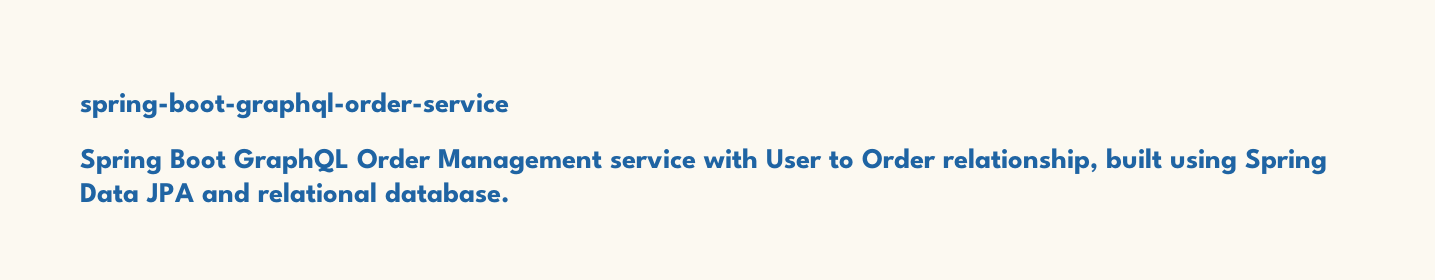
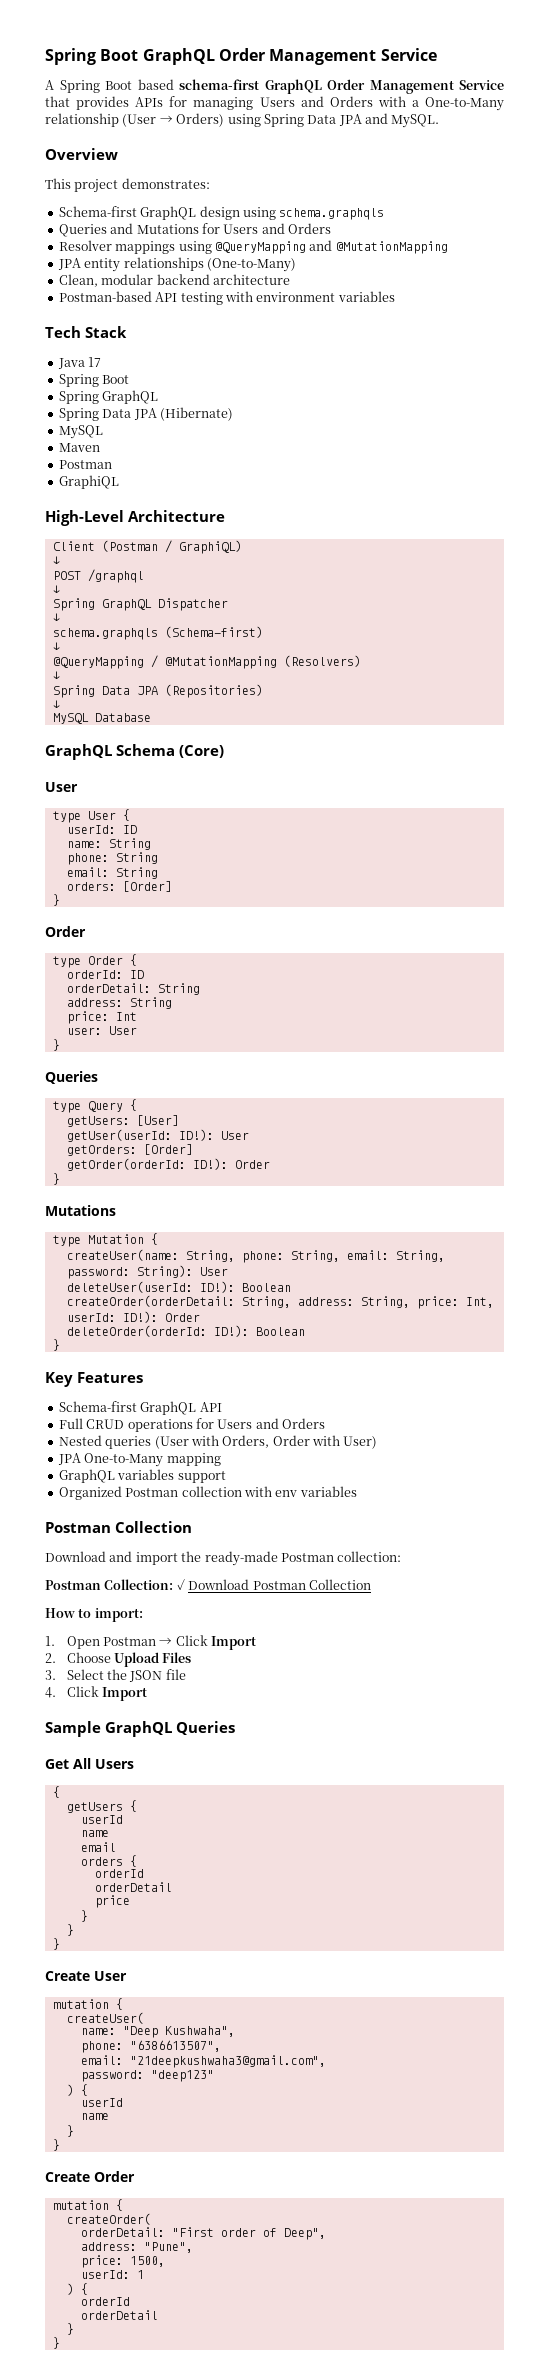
- spring-boot-graphql-order-service
- Spring Boot GraphQL Order Management service with User to Order relationship, built using Spring Data JPA and relational database.
+ Spring Boot GraphQL Order Management Service
+ A Spring Boot based schema-first GraphQL Order Management Service that provides APIs for managing Users and Orders with a One-to-Many relationship (User → Orders) using Spring Data JPA and MySQL.
+ Overview
+ This project demonstrates:
+ Schema-first GraphQL design using schema.graphqls
+ Queries and Mutations for Users and Orders
+ Resolver mappings using @QueryMapping and @MutationMapping
+ JPA entity relationships (One-to-Many)
+ Clean, modular backend architecture
+ Postman-based API testing with environment variables
+ Tech Stack
+ Java 17
+ Spring Boot
+ Spring GraphQL
+ Spring Data JPA (Hibernate)
+ MySQL
+ Maven
+ Postman
+ GraphiQL
+ High-Level Architecture
+ Client (Postman / GraphiQL)
+ ↓
+ POST /graphql
+ ↓
+ Spring GraphQL Dispatcher
+ ↓
+ schema.graphqls (Schema-first)
+ ↓
+ @QueryMapping / @MutationMapping (Resolvers)
+ ↓
+ Spring Data JPA (Repositories)
+ ↓
+ MySQL Database
+ GraphQL Schema (Core)
+ User
+ type User {
+ userId: ID
+ name: String
+ phone: String
+ email: String
+ orders: [Order]
+ }
+ Order
+ type Order {
+ orderId: ID
+ orderDetail: String
+ address: String
+ price: Int
+ user: User
+ }
+ Queries
+ type Query {
+ getUsers: [User]
+ getUser(userId: ID!): User
+ getOrders: [Order]
+ getOrder(orderId: ID!): Order
+ }
+ Mutations
+ type Mutation {
+ createUser(name: String, phone: String, email: String, password: String): User
+ deleteUser(userId: ID!): Boolean
+ createOrder(orderDetail: String, address: String, price: Int, userId: ID!): Order
+ deleteOrder(orderId: ID!): Boolean
+ }
+ Key Features
+ Schema-first GraphQL API
+ Full CRUD operations for Users and Orders
+ Nested queries (User with Orders, Order with User)
+ JPA One-to-Many mapping
+ GraphQL variables support
+ Organized Postman collection with env variables
+ Postman Collection
+ Download and import the ready-made Postman collection:
+ Postman Collection: ✓ Download Postman Collection
+ How to import:
+ 1. Open Postman → Click Import
+ 2. Choose Upload Files
+ 3. Select the JSON file
+ 4. Click Import
+ Sample GraphQL Queries
+ Get All Users
+ {
+ getUsers {
+ userId
+ name
+ email
+ orders {
+ orderId
+ orderDetail
+ price
+ }
+ }
+ }
+ Create User
+ mutation {
+ createUser(
+ name: "Deep Kushwaha",
+ phone: "6386613507",
+ email: "21deepkushwaha3@gmail.com",
+ password: "deep123"
+ ) {
+ userId
+ name
+ }
+ }
+ Create Order
+ mutation {
+ createOrder(
+ orderDetail: "First order of Deep",
+ address: "Pune",
+ price: 1500,
+ userId: 1
+ ) {
+ orderId
+ orderDetail
+ }
+ }

